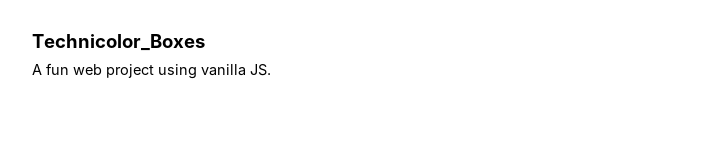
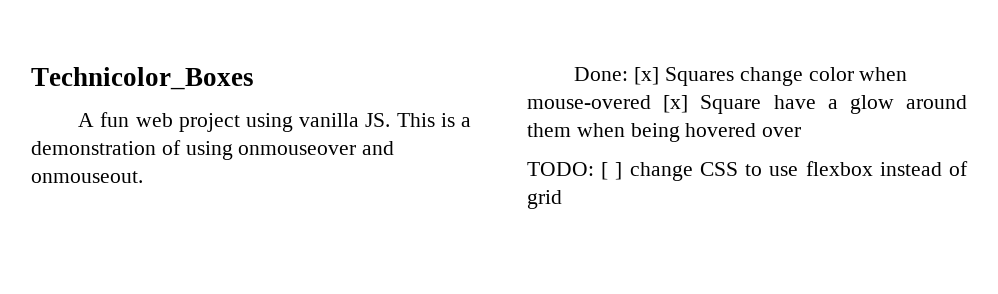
- A fun web project using vanilla JS.
+ A fun web project using vanilla JS. This is a demonstration of using onmouseover and onmouseout.
+ Done: [x] Squares change color when mouse-overed [x] Square have a glow around them when being hovered over
+ TODO: [ ] change CSS to use flexbox instead of grid

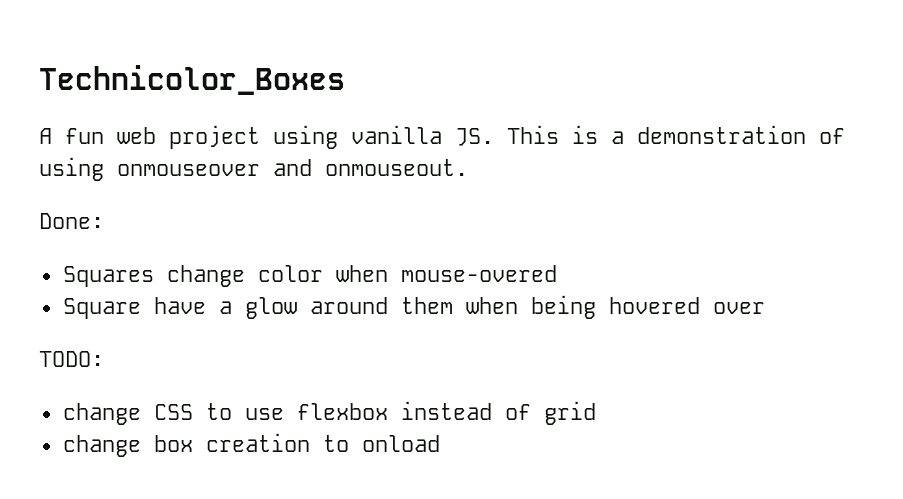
- Done: [x] Squares change color when mouse-overed [x] Square have a glow around them when being hovered over
+ Done:
+ Squares change color when mouse-overed
+ Square have a glow around them when being hovered over
- TODO: [ ] change CSS to use flexbox instead of grid
+ TODO:
+ change CSS to use flexbox instead of grid
+ change box creation to onload

